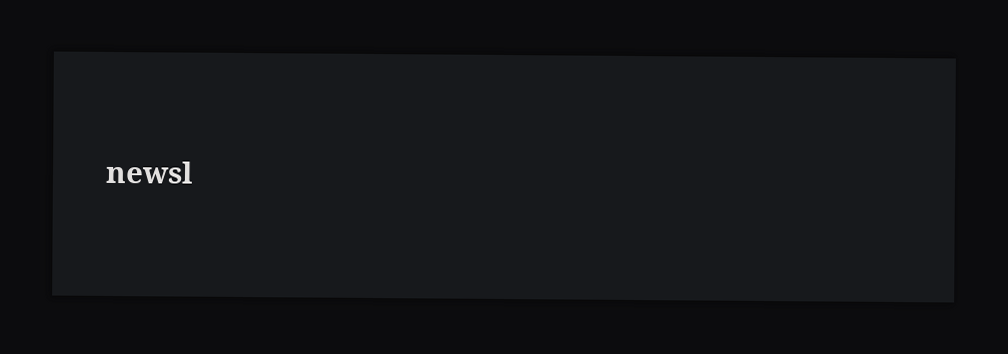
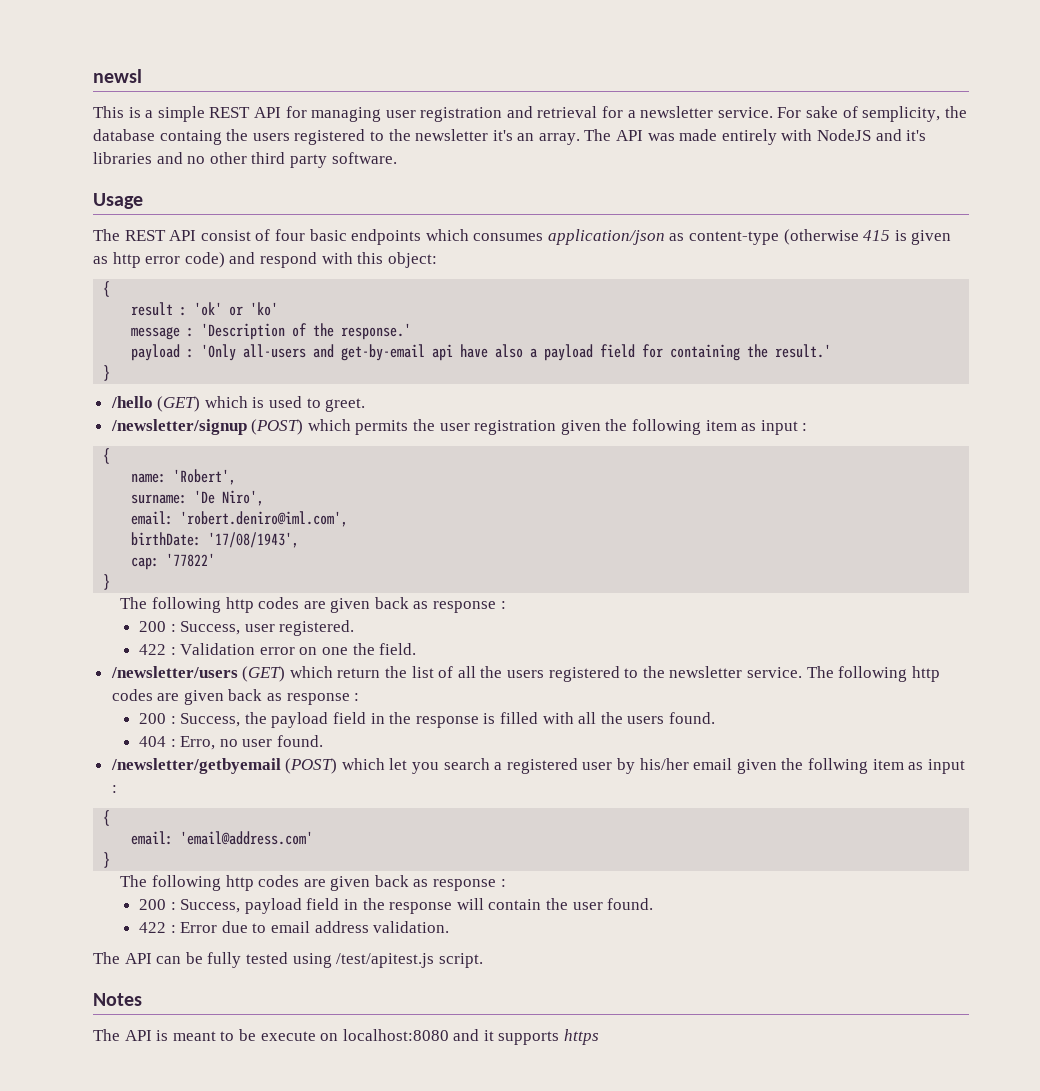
+ This is a simple REST API for managing user registration and retrieval for a newsletter service. For sake of semplicity, the database containg the users registered to the newsletter it's an array. The API was made entirely with NodeJS and it's libraries and no other third party software.
+ Usage
+ The REST API consist of four basic endpoints which consumes application/json as content-type (otherwise 415 is given as http error code) and respond with this object:
+ {
+ result : 'ok' or 'ko'
+ message : 'Description of the response.'
+ payload : 'Only all-users and get-by-email api have also a payload field for containing the result.'
+ }
+ /hello (GET) which is used to greet.
+ /newsletter/signup (POST) which permits the user registration given the following item as input :
+ {
+ name: 'Robert',
+ surname: 'De Niro',
+ email: 'robert.deniro@iml.com',
+ birthDate: '17/08/1943',
+ cap: '77822'
+ }
+ The following http codes are given back as response :
+ 200 : Success, user registered.
+ 422 : Validation error on one the field.
+ /newsletter/users (GET) which return the list of all the users registered to the newsletter service. The following http codes are given back as response :
+ 200 : Success, the payload field in the response is filled with all the users found.
+ 404 : Erro, no user found.
+ /newsletter/getbyemail (POST) which let you search a registered user by his/her email given the follwing item as input :
+ {
+ email: 'email@address.com'
+ }
+ The following http codes are given back as response :
+ 200 : Success, payload field in the response will contain the user found.
+ 422 : Error due to email address validation.
+ The API can be fully tested using /test/apitest.js script.
+ Notes
+ The API is meant to be execute on localhost:8080 and it supports https

